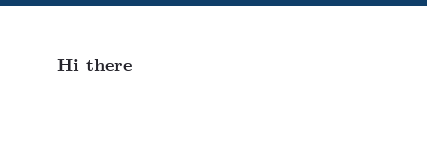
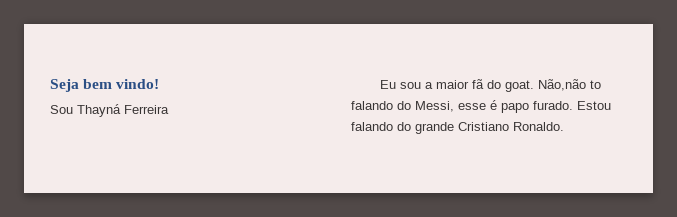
- Hi there
+ Seja bem vindo!
+ Sou Thayná Ferreira
+ Eu sou a maior fã do goat. Não,não to falando do Messi, esse é papo furado. Estou falando do grande Cristiano Ronaldo.

